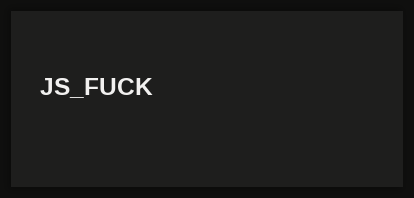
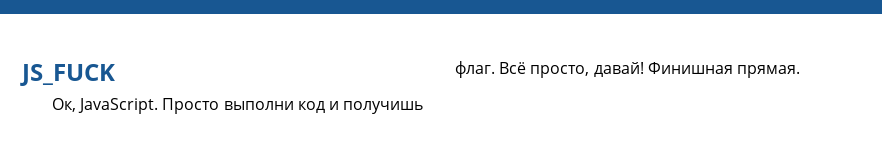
+ Ок, JavaScript. Просто выполни код и получишь флаг. Всё просто, давай! Финишная прямая.

